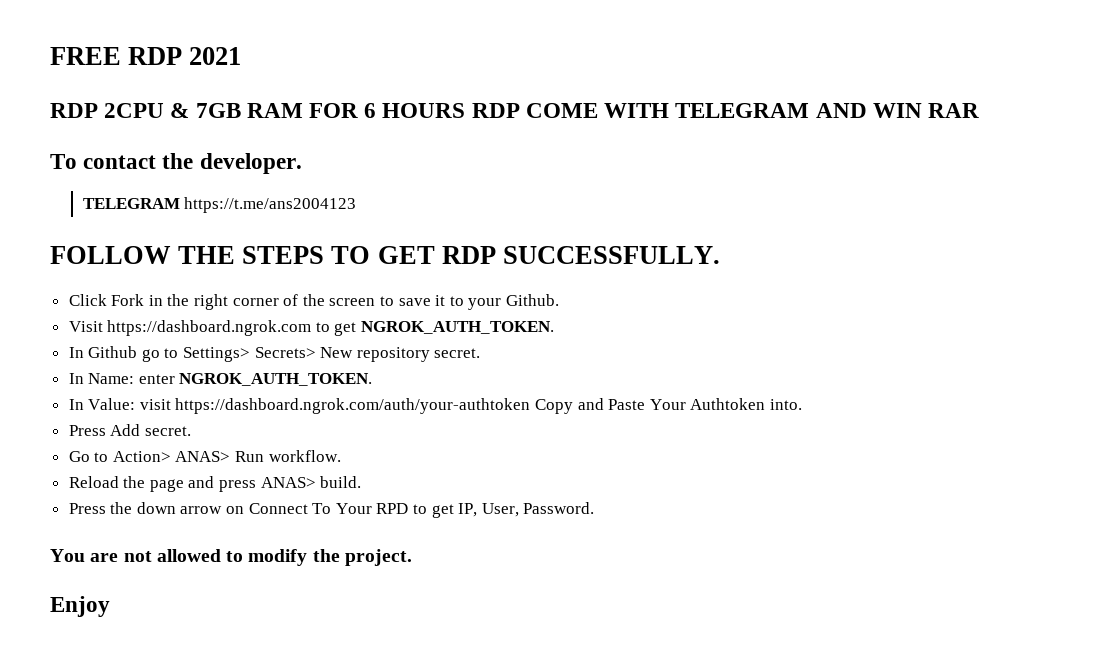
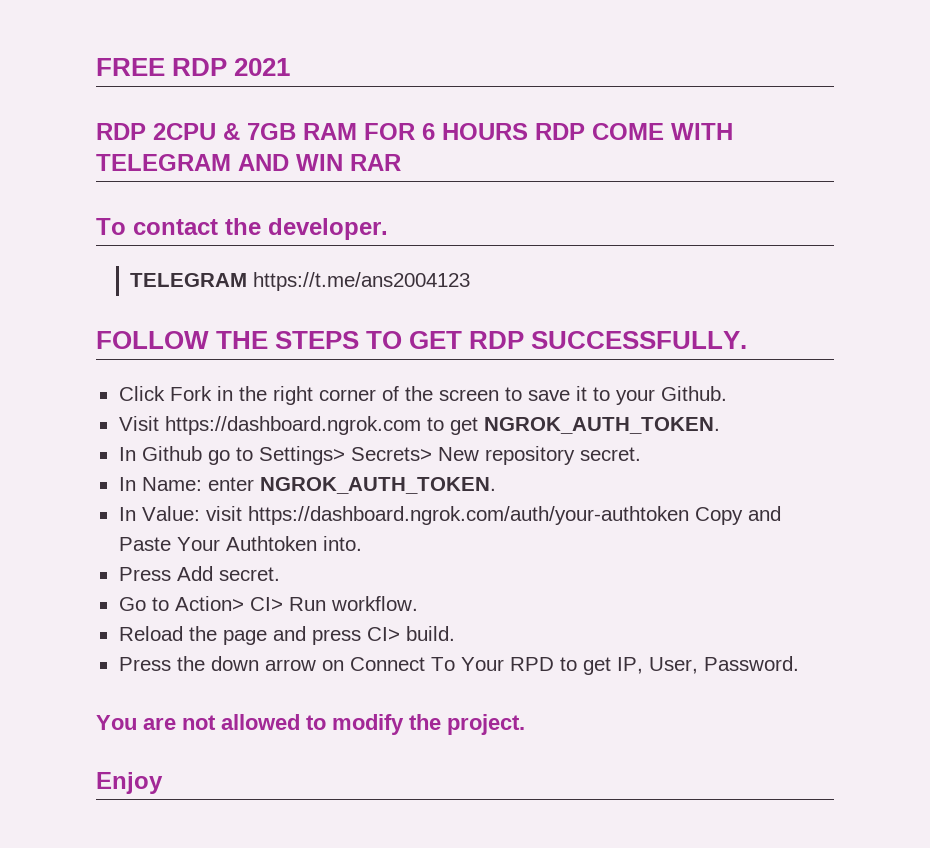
- Go to Action> ANAS> Run workflow.
+ Go to Action> CI> Run workflow.
- Reload the page and press ANAS> build.
+ Reload the page and press CI> build.

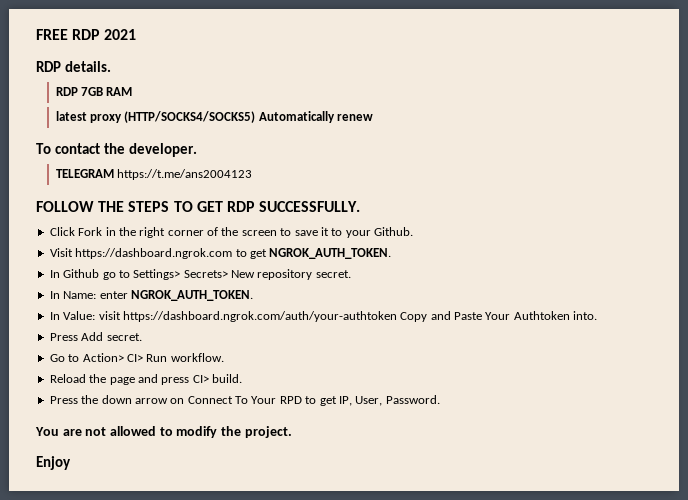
- RDP 2CPU & 7GB RAM FOR 6 HOURS RDP COME WITH TELEGRAM AND WIN RAR
+ RDP details.
+ RDP 7GB RAM
+ latest proxy (HTTP/SOCKS4/SOCKS5) Automatically renew

